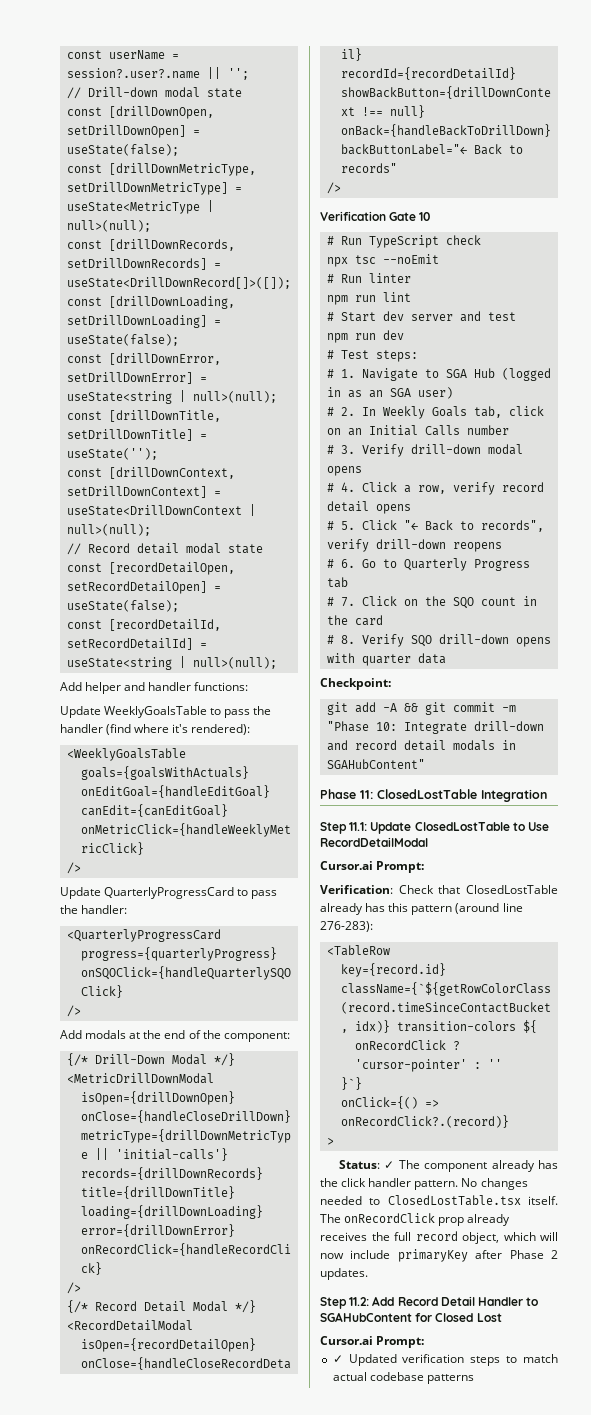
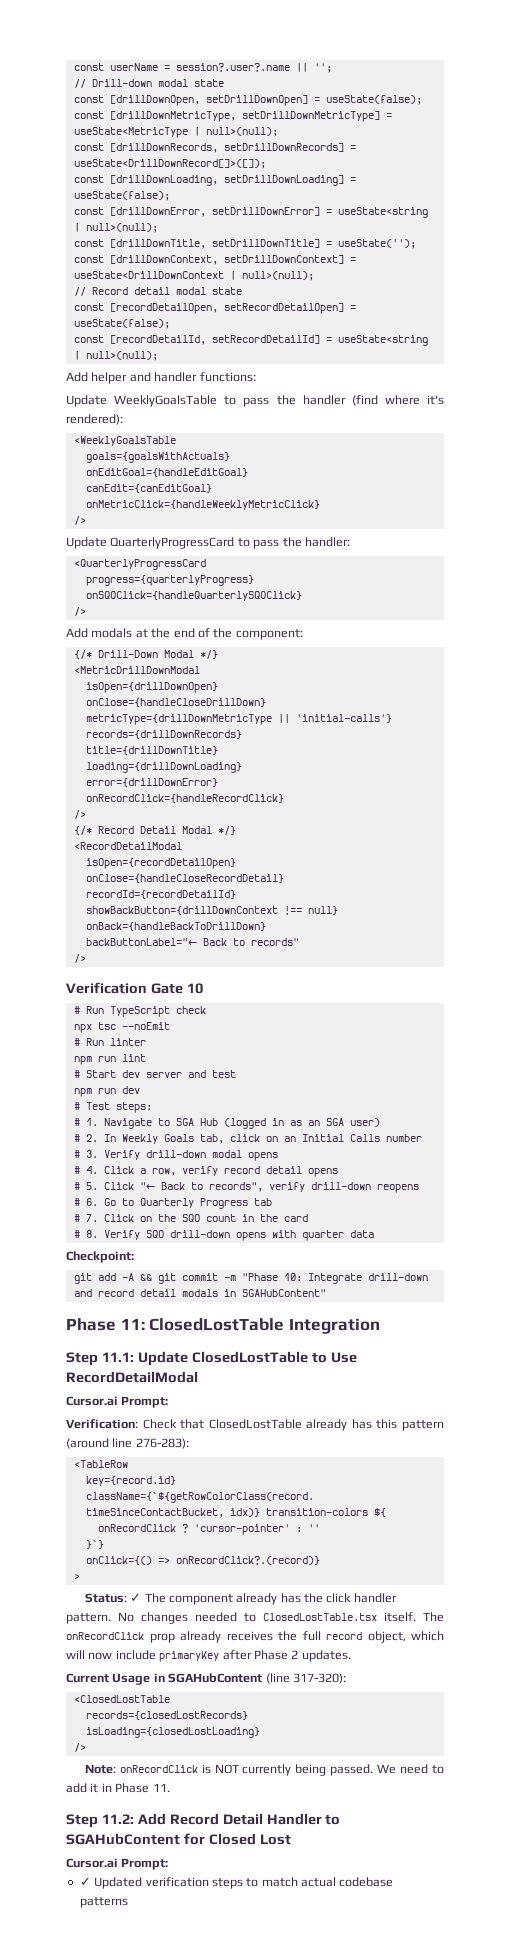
+ Current Usage in SGAHubContent (line 317-320):
+ <ClosedLostTable
+ records={closedLostRecords}
+ isLoading={closedLostLoading}
+ />
+ Note: onRecordClick is NOT currently being passed. We need to add it in Phase 11.

